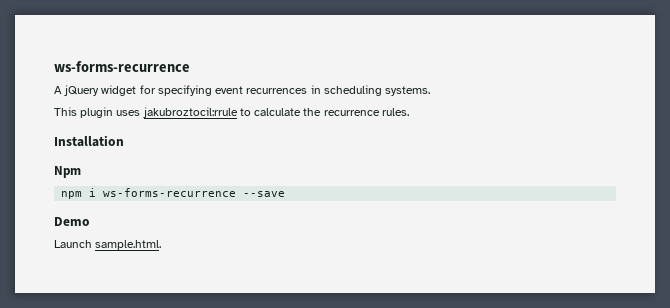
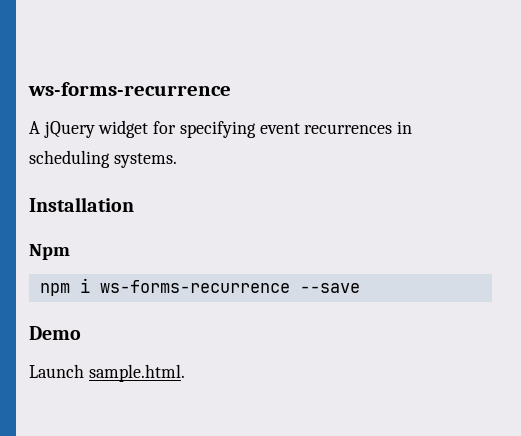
- This plugin uses jakubroztocil:rrule to calculate the recurrence rules.

